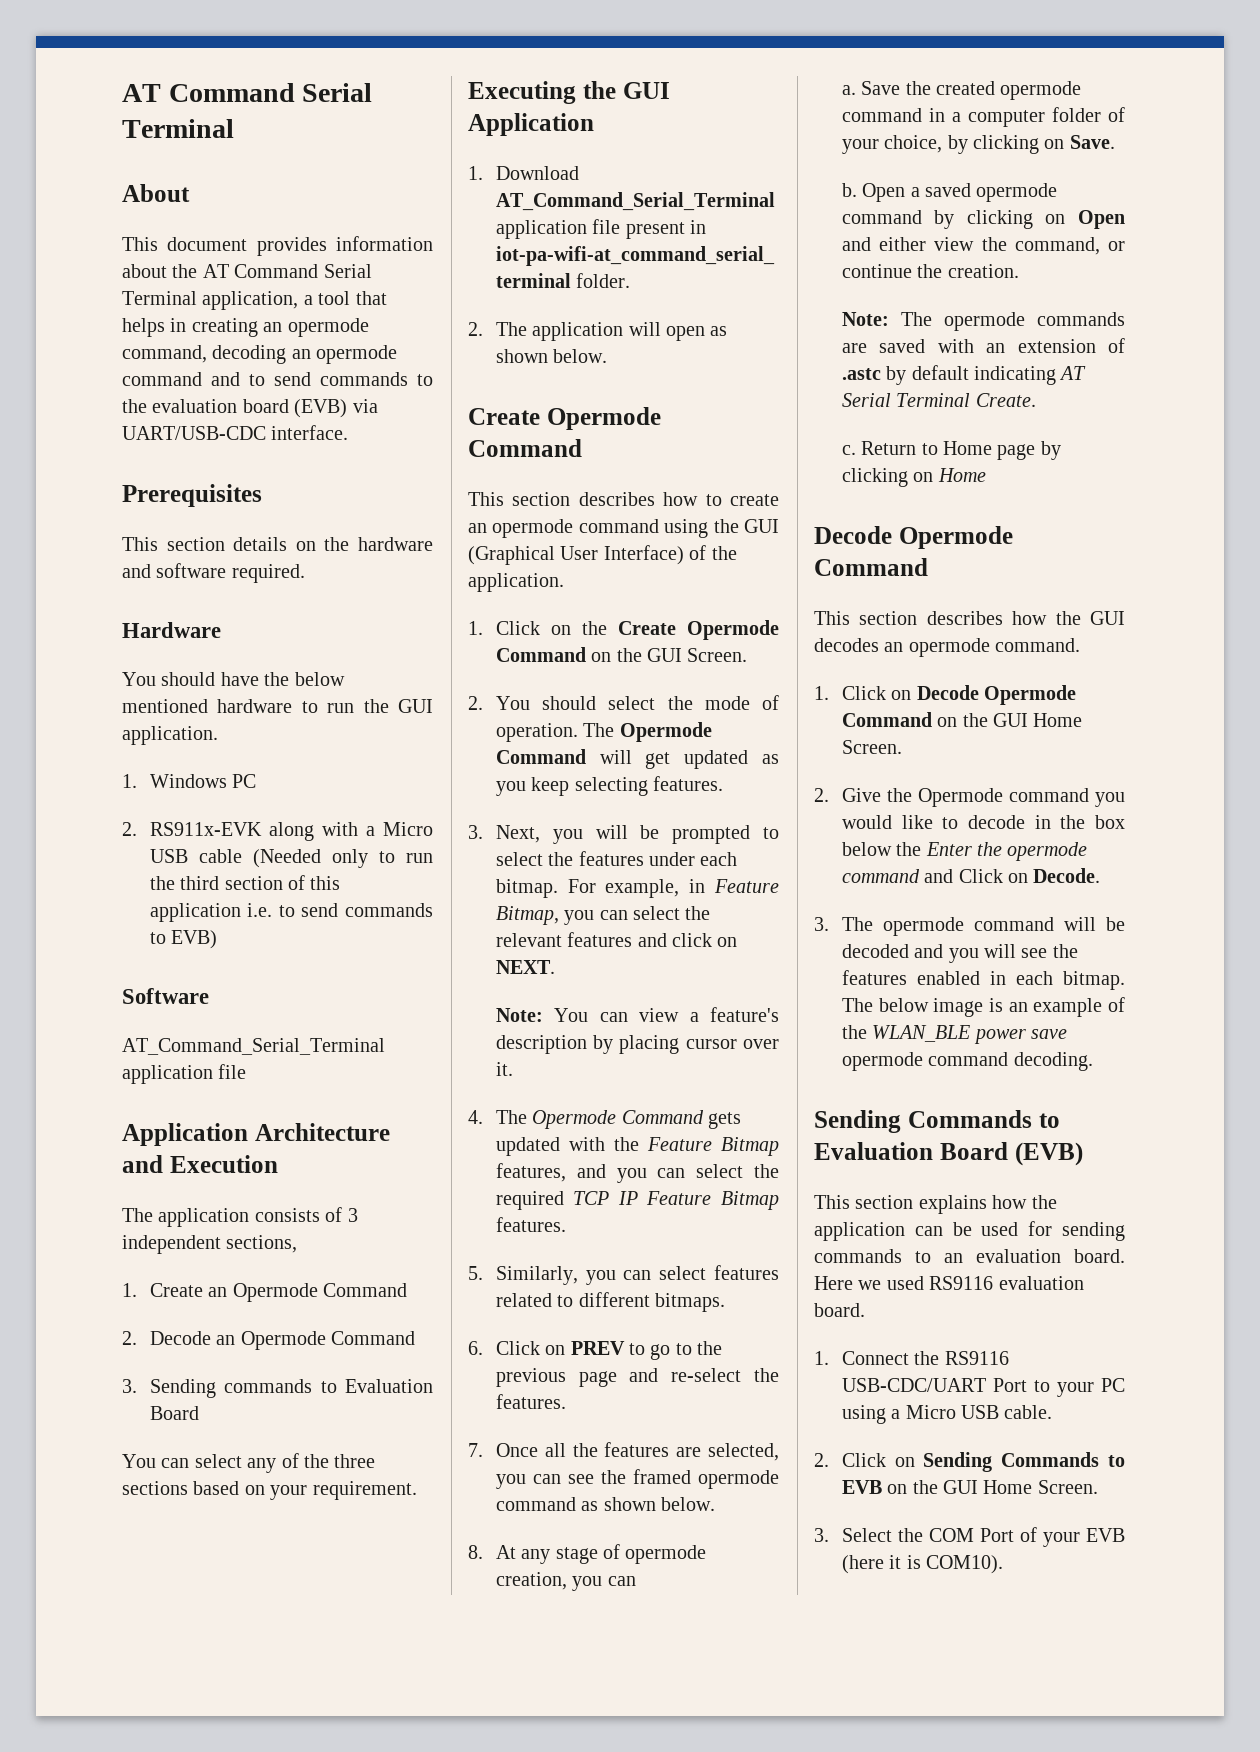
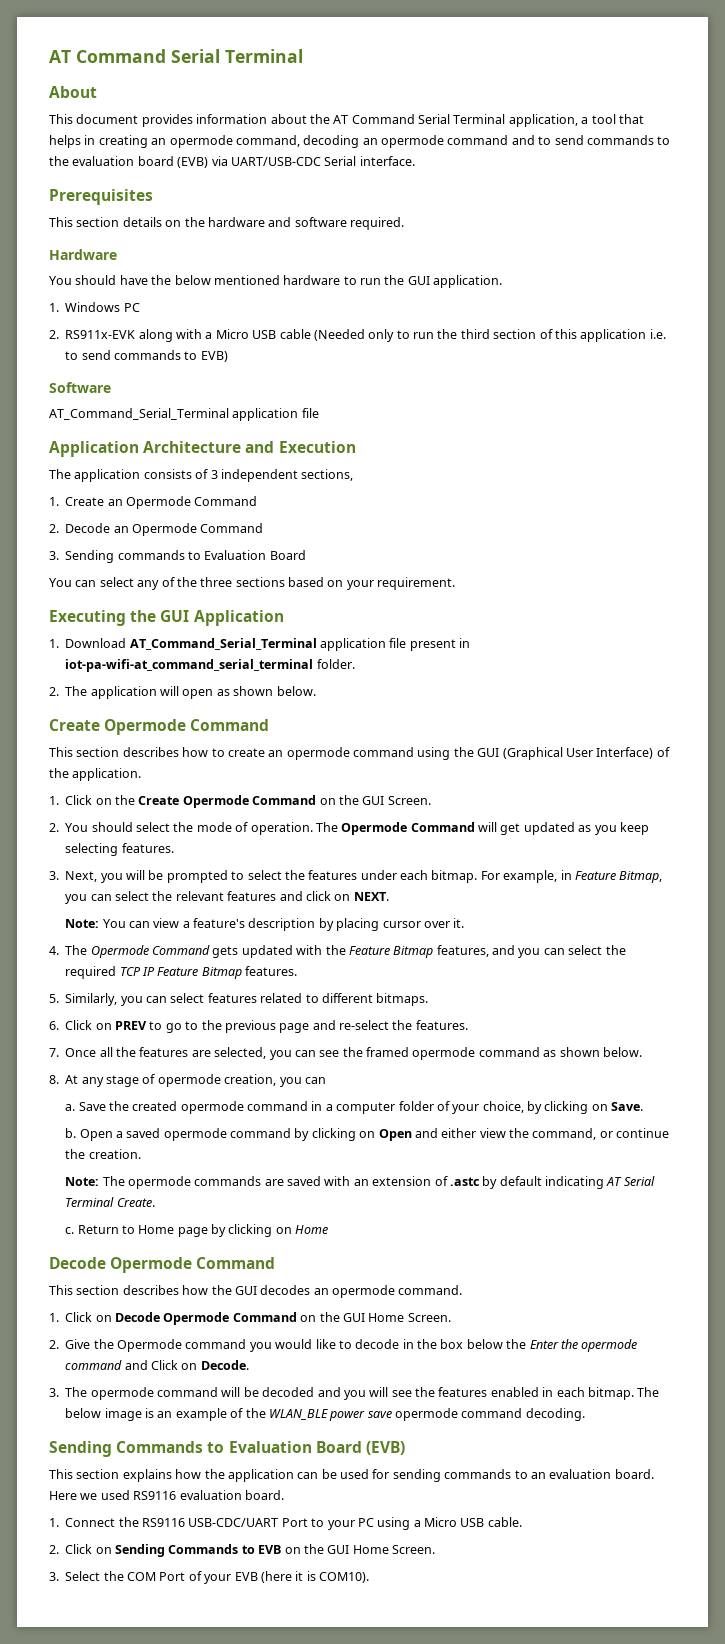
- This document provides information about the AT Command Serial Terminal application, a tool that helps in creating an opermode command, decoding an opermode command and to send commands to the evaluation board (EVB) via UART/USB-CDC interface.
+ This document provides information about the AT Command Serial Terminal application, a tool that helps in creating an opermode command, decoding an opermode command and to send commands to the evaluation board (EVB) via UART/USB-CDC Serial interface.

